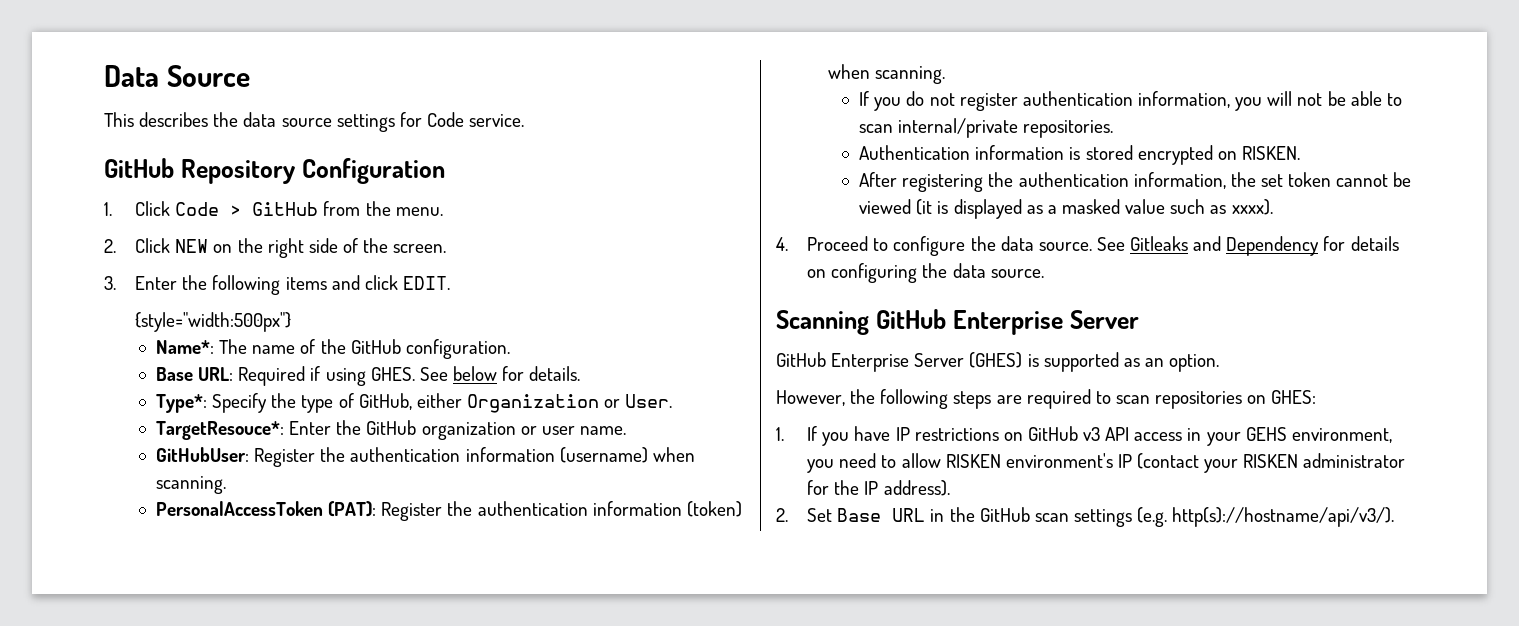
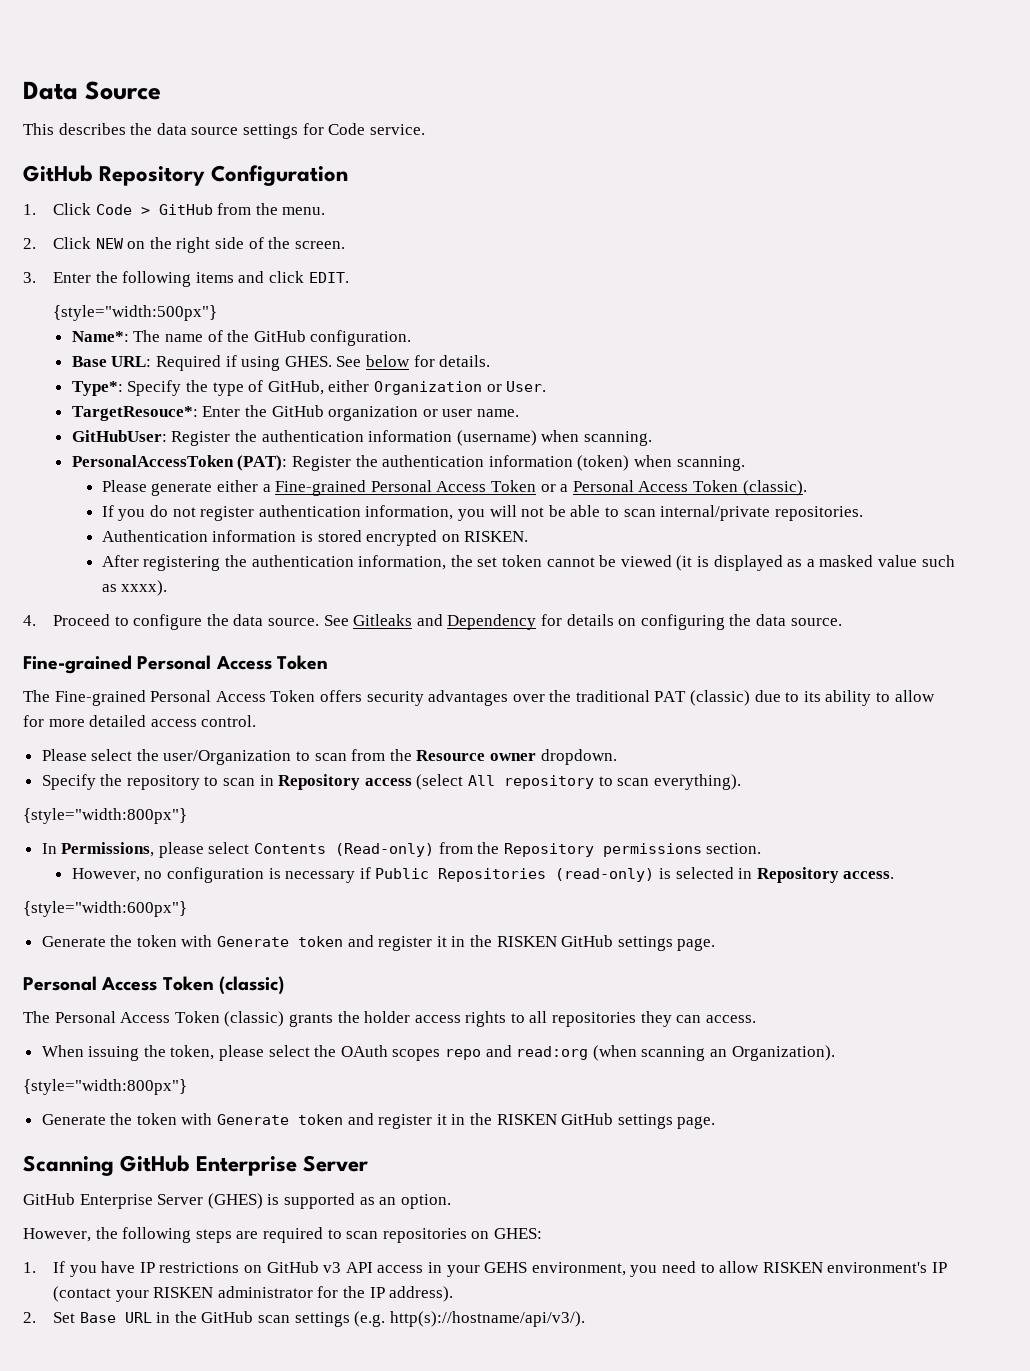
+ Please generate either a Fine-grained Personal Access Token or a Personal Access Token (classic).
  See Gitleaks and Dependency for details on configuring the data source.
+ Fine-grained Personal Access Token
+ The Fine-grained Personal Access Token offers security advantages over the traditional PAT (classic) due to its ability to allow for more detailed access control.
+ Please select the user/Organization to scan from the Resource owner dropdown.
+ Specify the repository to scan in Repository access (select All repository to scan everything).
+ {style="width:800px"}
+ In Permissions, please select Contents (Read-only) from the Repository permissions section.
+ However, no configuration is necessary if Public Repositories (read-only) is selected in Repository access.
+ {style="width:600px"}
+ Generate the token with Generate token and register it in the RISKEN GitHub settings page.
+ Personal Access Token (classic)
+ The Personal Access Token (classic) grants the holder access rights to all repositories they can access.
+ When issuing the token, please select the OAuth scopes repo and read:org (when scanning an Organization).
+ {style="width:800px"}
+ Generate the token with Generate token and register it in the RISKEN GitHub settings page.

